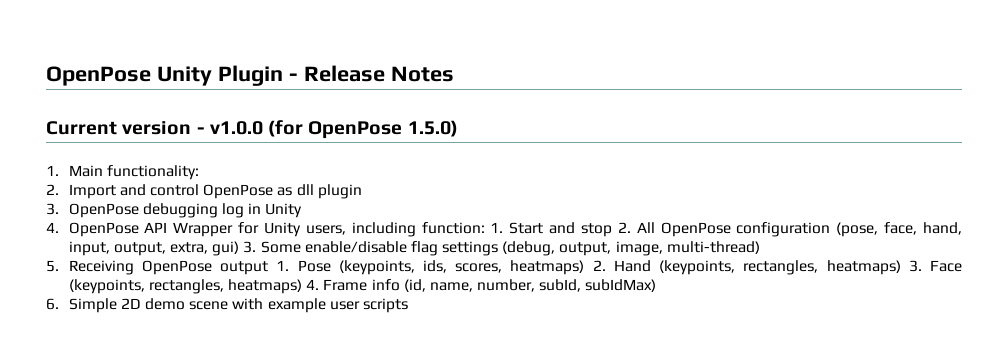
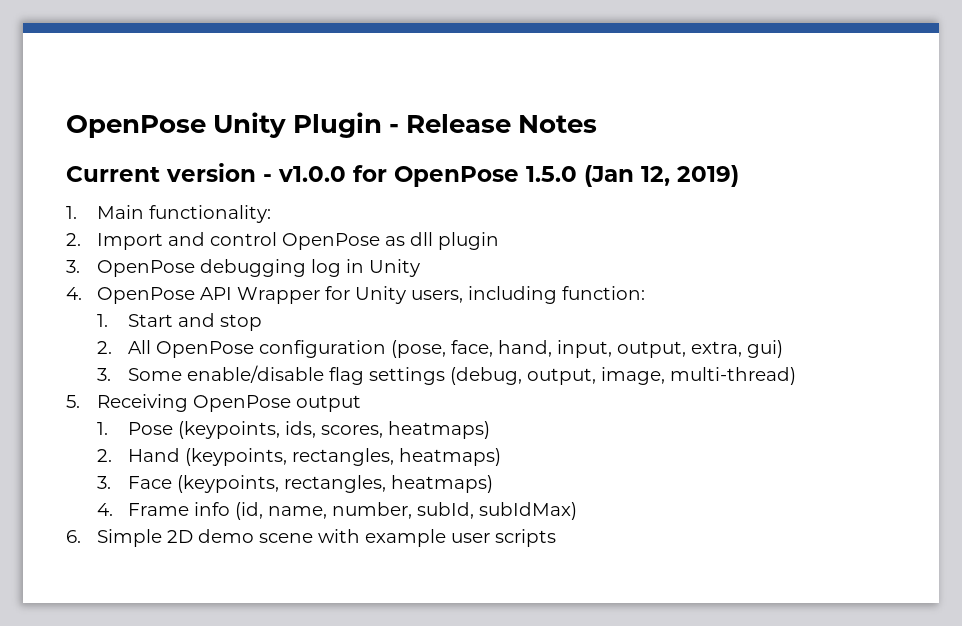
- Current version - v1.0.0 (for OpenPose 1.5.0)
+ Current version - v1.0.0 for OpenPose 1.5.0 (Jan 12, 2019)
- 4. OpenPose API Wrapper for Unity users, including function: 1. Start and stop 2. All OpenPose configuration (pose, face, hand, input, output, extra, gui) 3. Some enable/disable flag settings (debug, output, image, multi-thread)
+ 4. OpenPose API Wrapper for Unity users, including function:
+ 1. Start and stop
+ 2. All OpenPose configuration (pose, face, hand, input, output, extra, gui)
+ 3. Some enable/disable flag settings (debug, output, image, multi-thread)
- 5. Receiving OpenPose output 1. Pose (keypoints, ids, scores, heatmaps) 2. Hand (keypoints, rectangles, heatmaps) 3. Face (keypoints, rectangles, heatmaps) 4. Frame info (id, name, number, subId, subIdMax)
+ 5. Receiving OpenPose output
+ 1. Pose (keypoints, ids, scores, heatmaps)
+ 2. Hand (keypoints, rectangles, heatmaps)
+ 3. Face (keypoints, rectangles, heatmaps)
+ 4. Frame info (id, name, number, subId, subIdMax)

